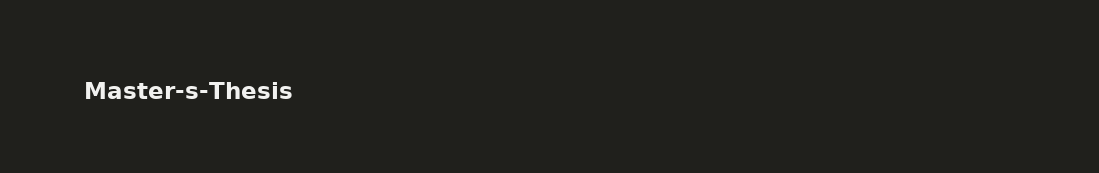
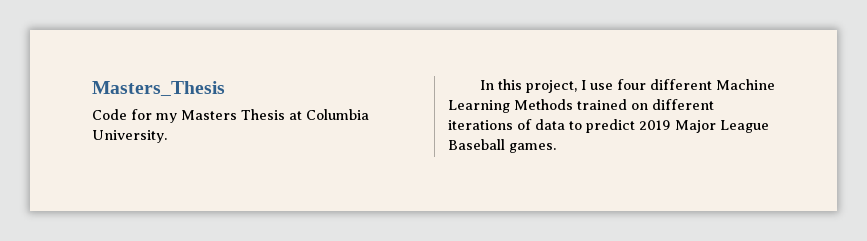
- Master-s-Thesis
+ Masters_Thesis
+ Code for my Masters Thesis at Columbia University.
+ In this project, I use four different Machine Learning Methods trained on different iterations of data to predict 2019 Major League Baseball games.

